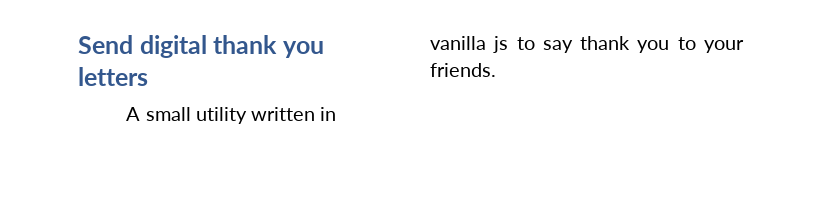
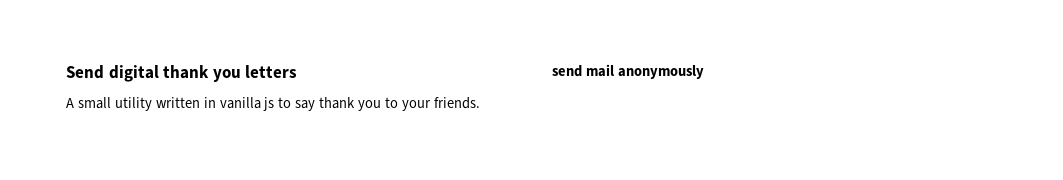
+ send mail anonymously

